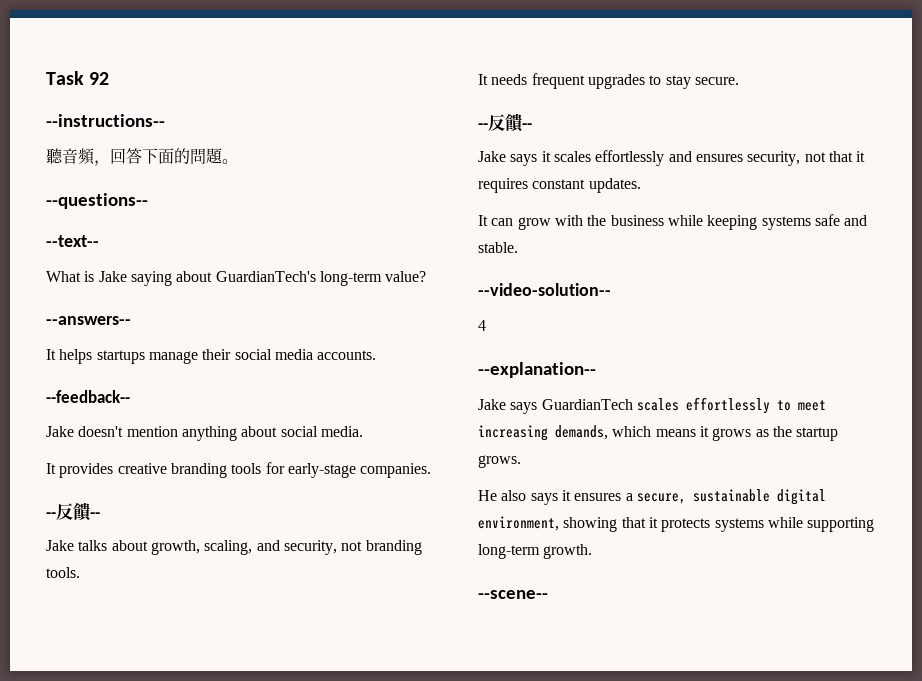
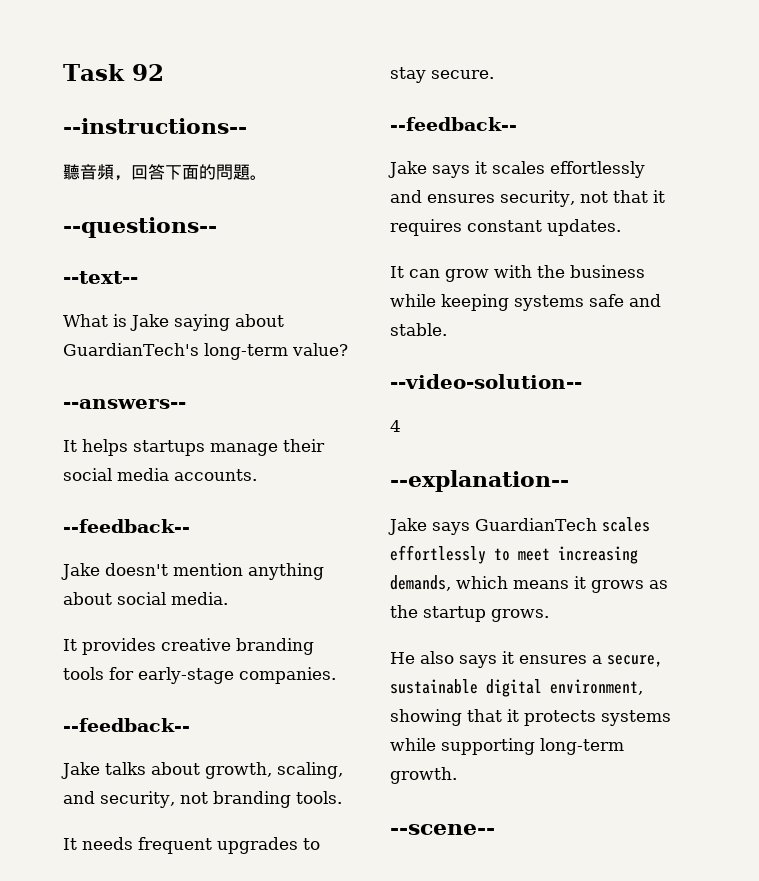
  It provides creative branding tools for early-stage companies.
- --反饋--
+ --feedback--
  It needs frequent upgrades to stay secure.
- --反饋--
+ --feedback--

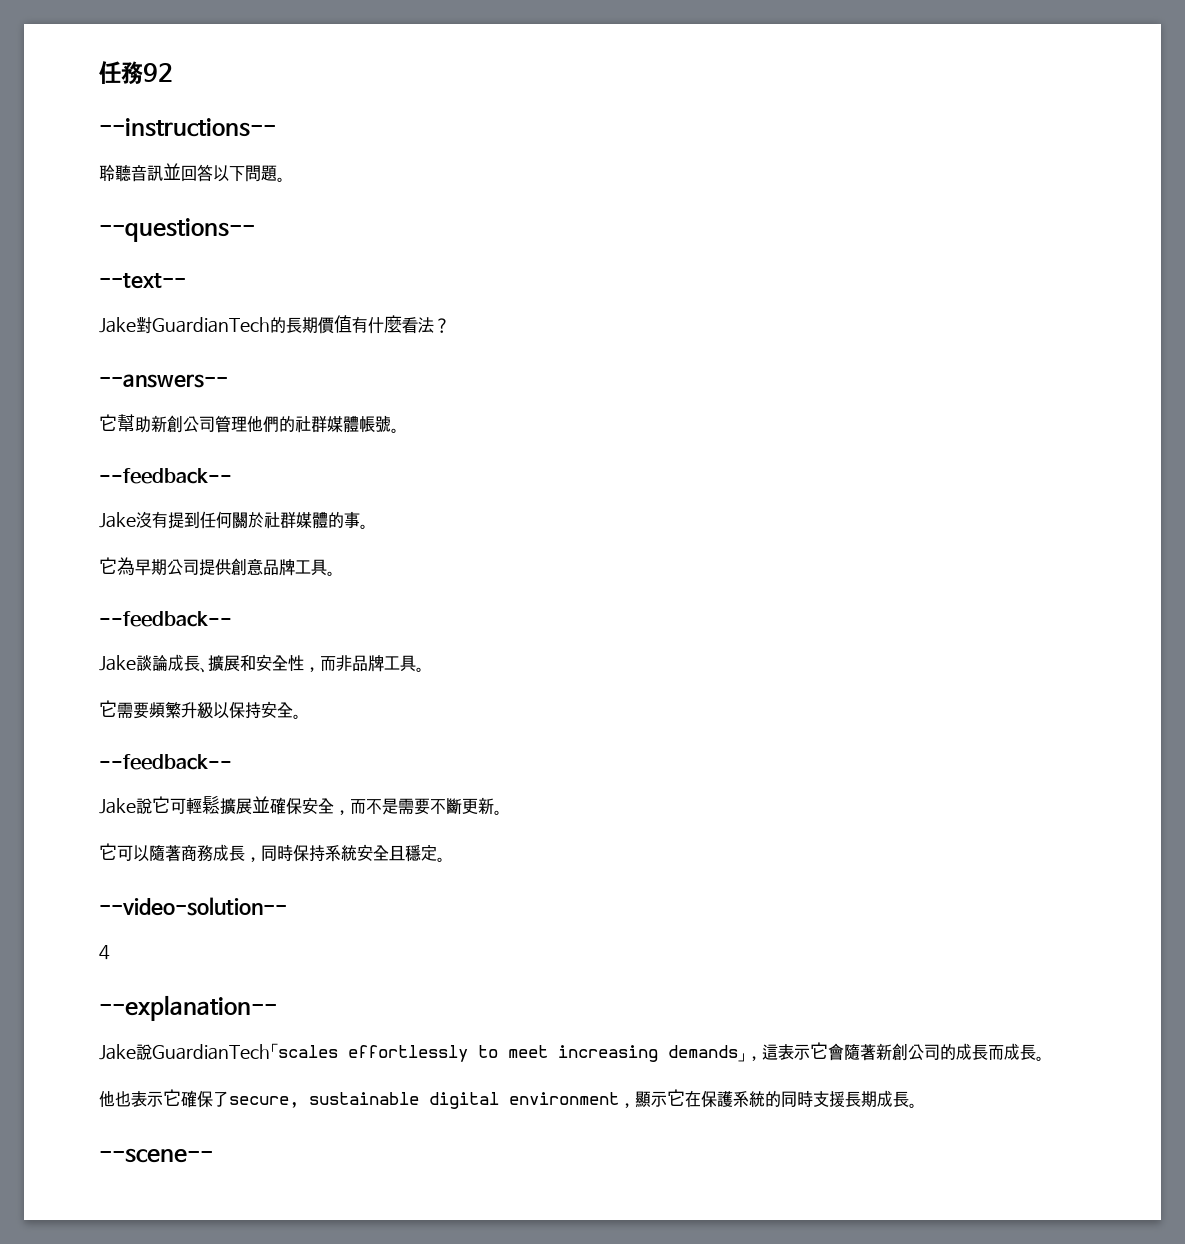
- Task 92
+ 任務92
- 聽音頻，回答下面的問題。
+ 聆聽音訊並回答以下問題。
- What is Jake saying about GuardianTech's long-term value?
+ Jake對GuardianTech的長期價值有什麼看法？
  --answers--
- It helps startups manage their social media accounts.
+ 它幫助新創公司管理他們的社群媒體帳號。
  --feedback--
- Jake doesn't mention anything about social media.
- It provides creative branding tools for early-stage companies.
+ Jake沒有提到任何關於社群媒體的事。
+ 它為早期公司提供創意品牌工具。
  --feedback--
- Jake talks about growth, scaling, and security, not branding tools.
- It needs frequent upgrades to stay secure.
+ Jake談論成長、擴展和安全性，而非品牌工具。
+ 它需要頻繁升級以保持安全。
  --feedback--
- Jake says it scales effortlessly and ensures security, not that it requires constant updates.
- It can grow with the business while keeping systems safe and stable.
+ Jake說它可輕鬆擴展並確保安全，而不是需要不斷更新。
+ 它可以隨著商務成長，同時保持系統安全且穩定。
- Jake says GuardianTech scales effortlessly to meet increasing demands, which means it grows as the startup grows.
- He also says it ensures a secure, sustainable digital environment, showing that it protects systems while supporting long-term growth.
+ Jake說GuardianTech「scales effortlessly to meet increasing demands」，這表示它會隨著新創公司的成長而成長。
+ 他也表示它確保了secure, sustainable digital environment，顯示它在保護系統的同時支援長期成長。

